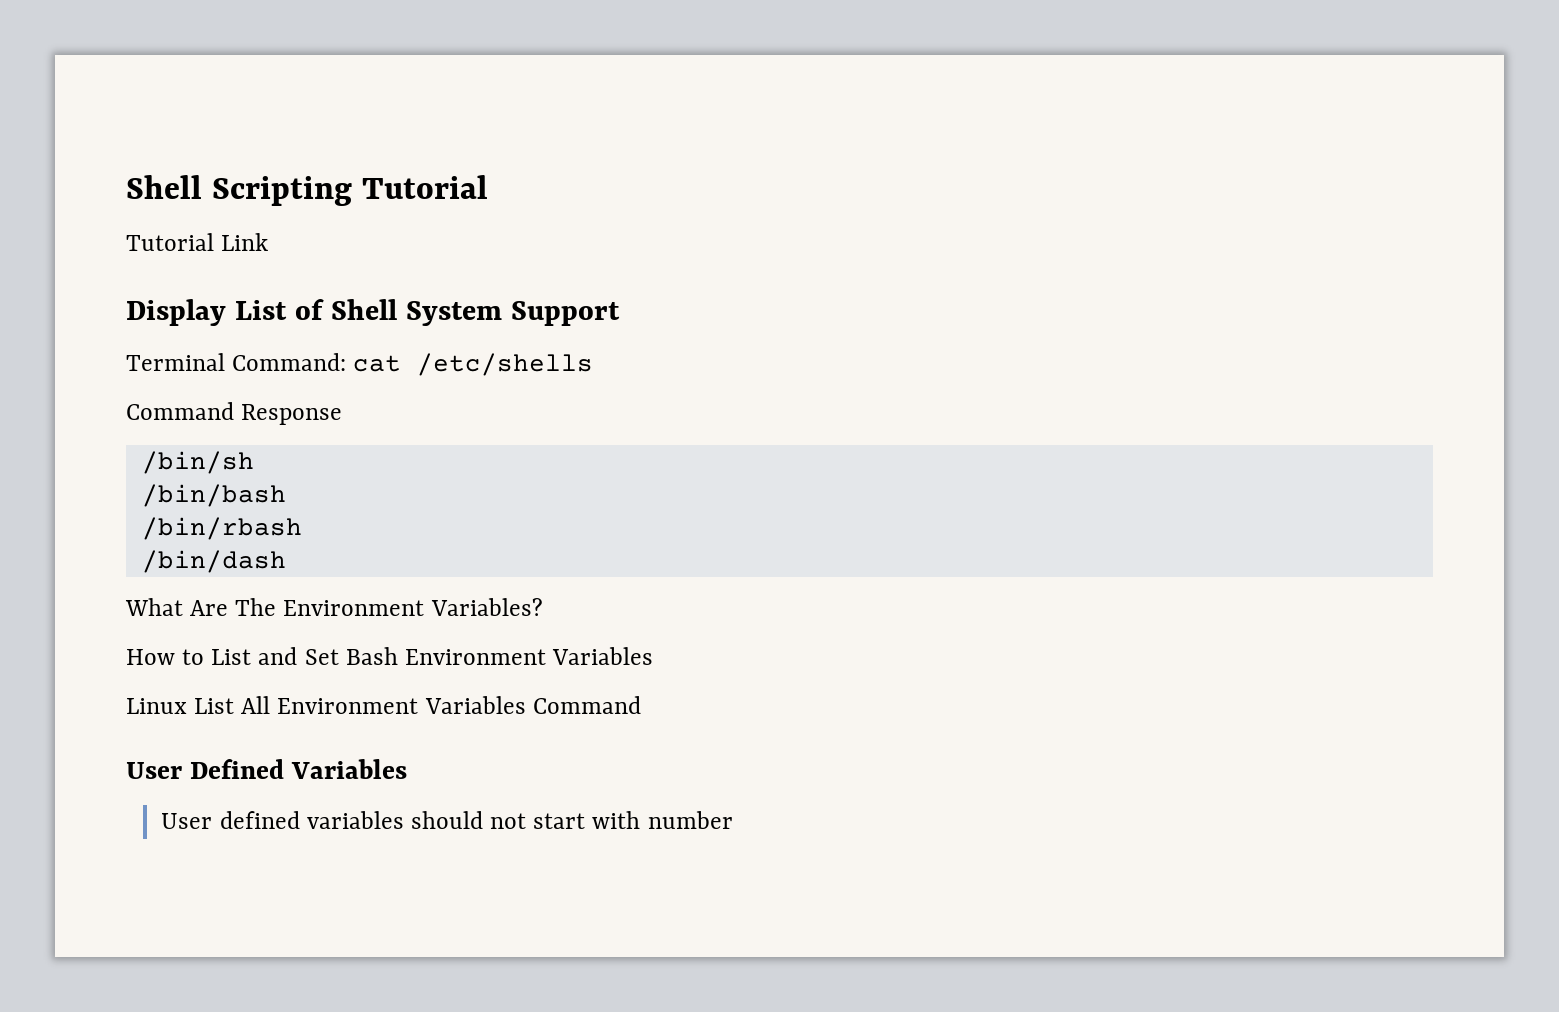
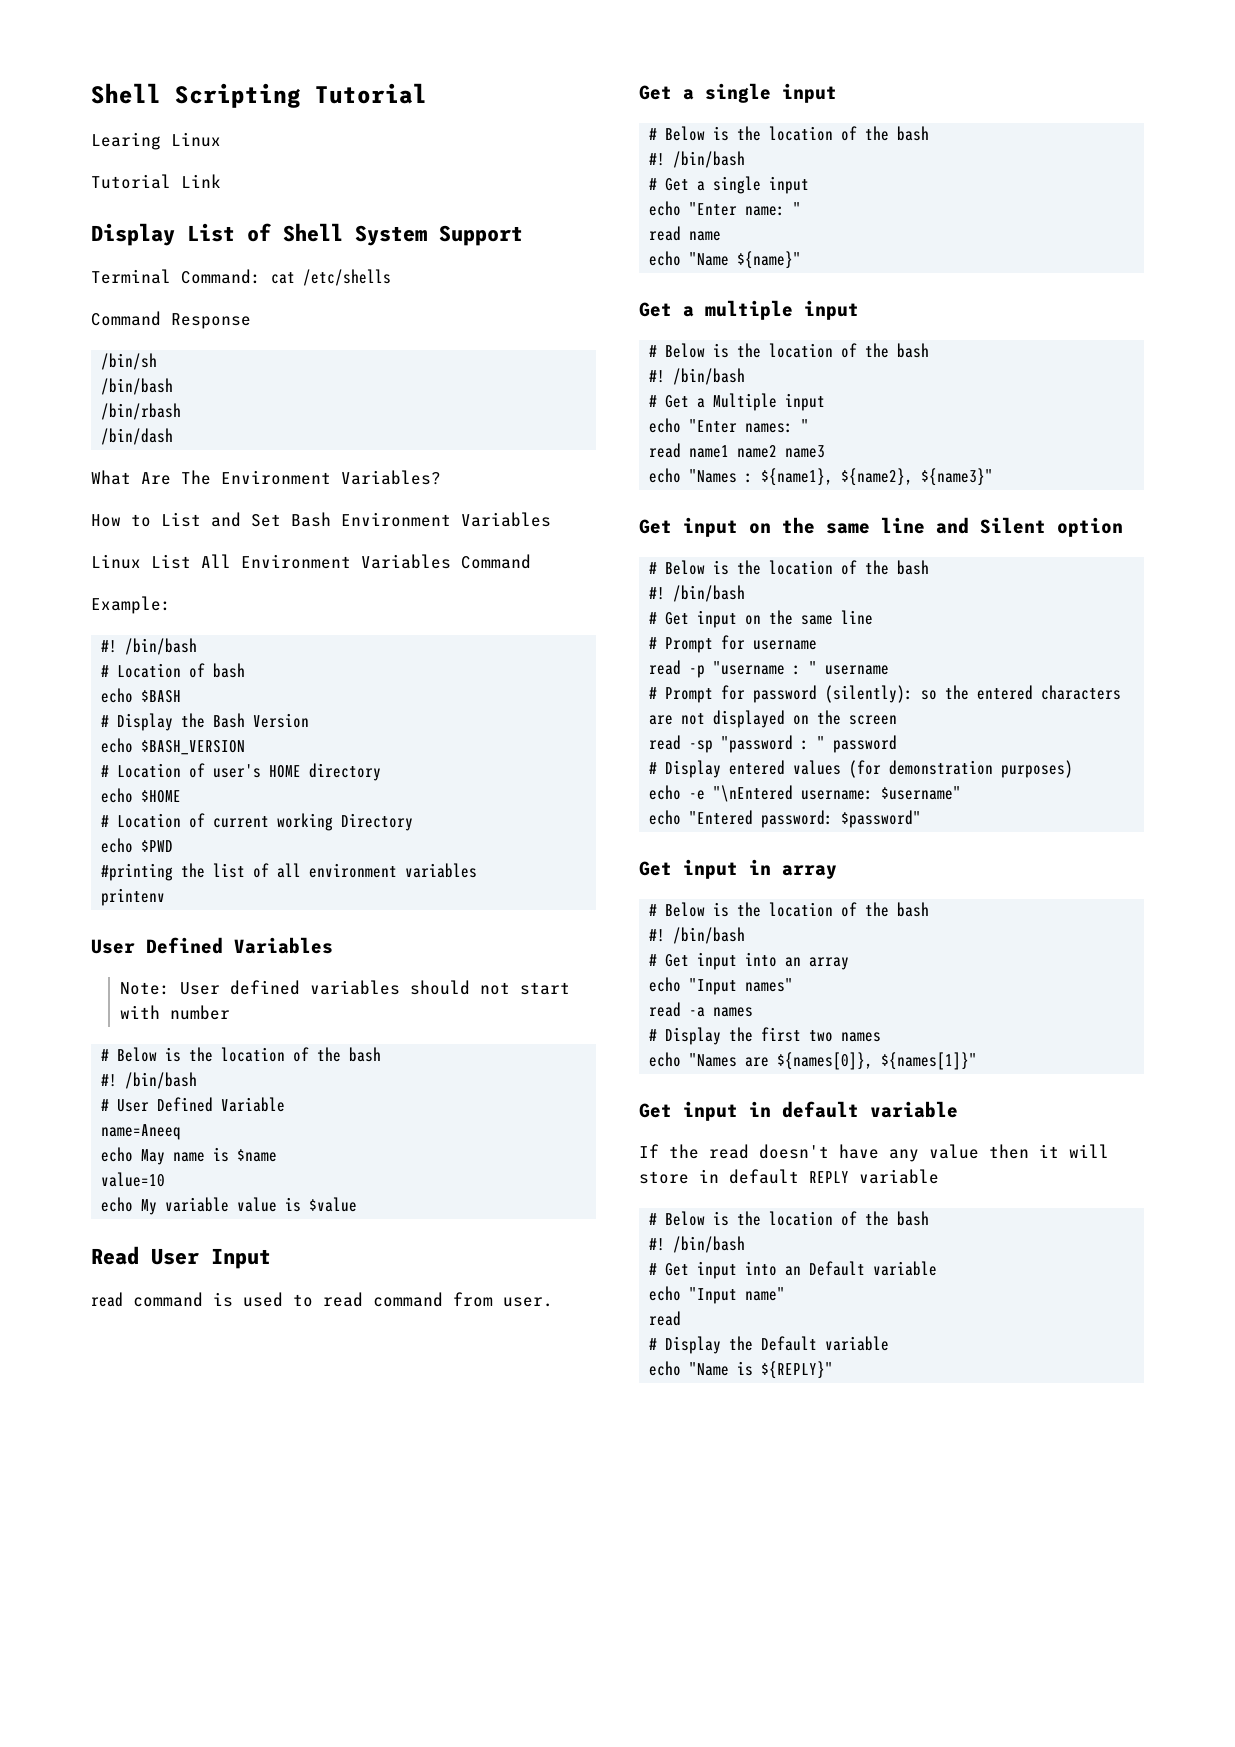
+ Learing Linux
+ Example:
+ #! /bin/bash
+ # Location of bash
+ echo $BASH
+ # Display the Bash Version
+ echo $BASH_VERSION
+ # Location of user's HOME directory
+ echo $HOME
+ # Location of current working Directory
+ echo $PWD
+ #printing the list of all environment variables
+ printenv
- User defined variables should not start with number
+ Note: User defined variables should not start with number
+ # Below is the location of the bash
+ #! /bin/bash
+ # User Defined Variable
+ name=Aneeq
+ echo May name is $name
+ value=10
+ echo My variable value is $value
+ Read User Input
+ read command is used to read command from user.
+ Get a single input
+ # Below is the location of the bash
+ #! /bin/bash
+ # Get a single input
+ echo "Enter name: "
+ read name
+ echo "Name ${name}"
+ Get a multiple input
+ # Below is the location of the bash
+ #! /bin/bash
+ # Get a Multiple input
+ echo "Enter names: "
+ read name1 name2 name3
+ echo "Names : ${name1}, ${name2}, ${name3}"
+ Get input on the same line and Silent option
+ # Below is the location of the bash
+ #! /bin/bash
+ # Get input on the same line
+ # Prompt for username
+ read -p "username : " username
+ # Prompt for password (silently): so the entered characters are not displayed on the screen
+ read -sp "password : " password
+ # Display entered values (for demonstration purposes)
+ echo -e "\nEntered username: $username"
+ echo "Entered password: $password"
+ Get input in array
+ # Below is the location of the bash
+ #! /bin/bash
+ # Get input into an array
+ echo "Input names"
+ read -a names
+ # Display the first two names
+ echo "Names are ${names[0]}, ${names[1]}"
+ Get input in default variable
+ If the read doesn't have any value then it will store in default REPLY variable
+ # Below is the location of the bash
+ #! /bin/bash
+ # Get input into an Default variable
+ echo "Input name"
+ read
+ # Display the Default variable
+ echo "Name is ${REPLY}"

